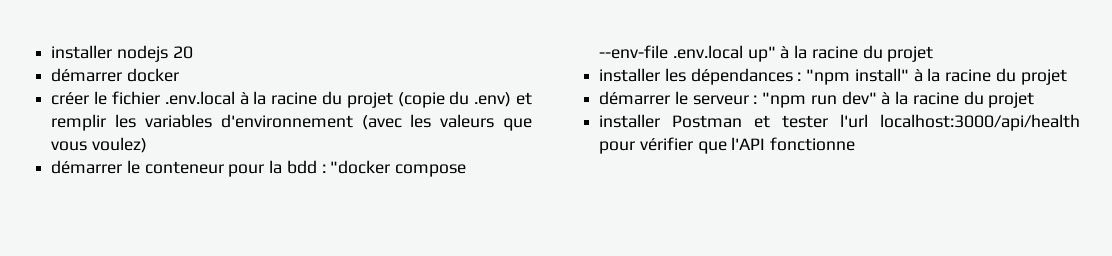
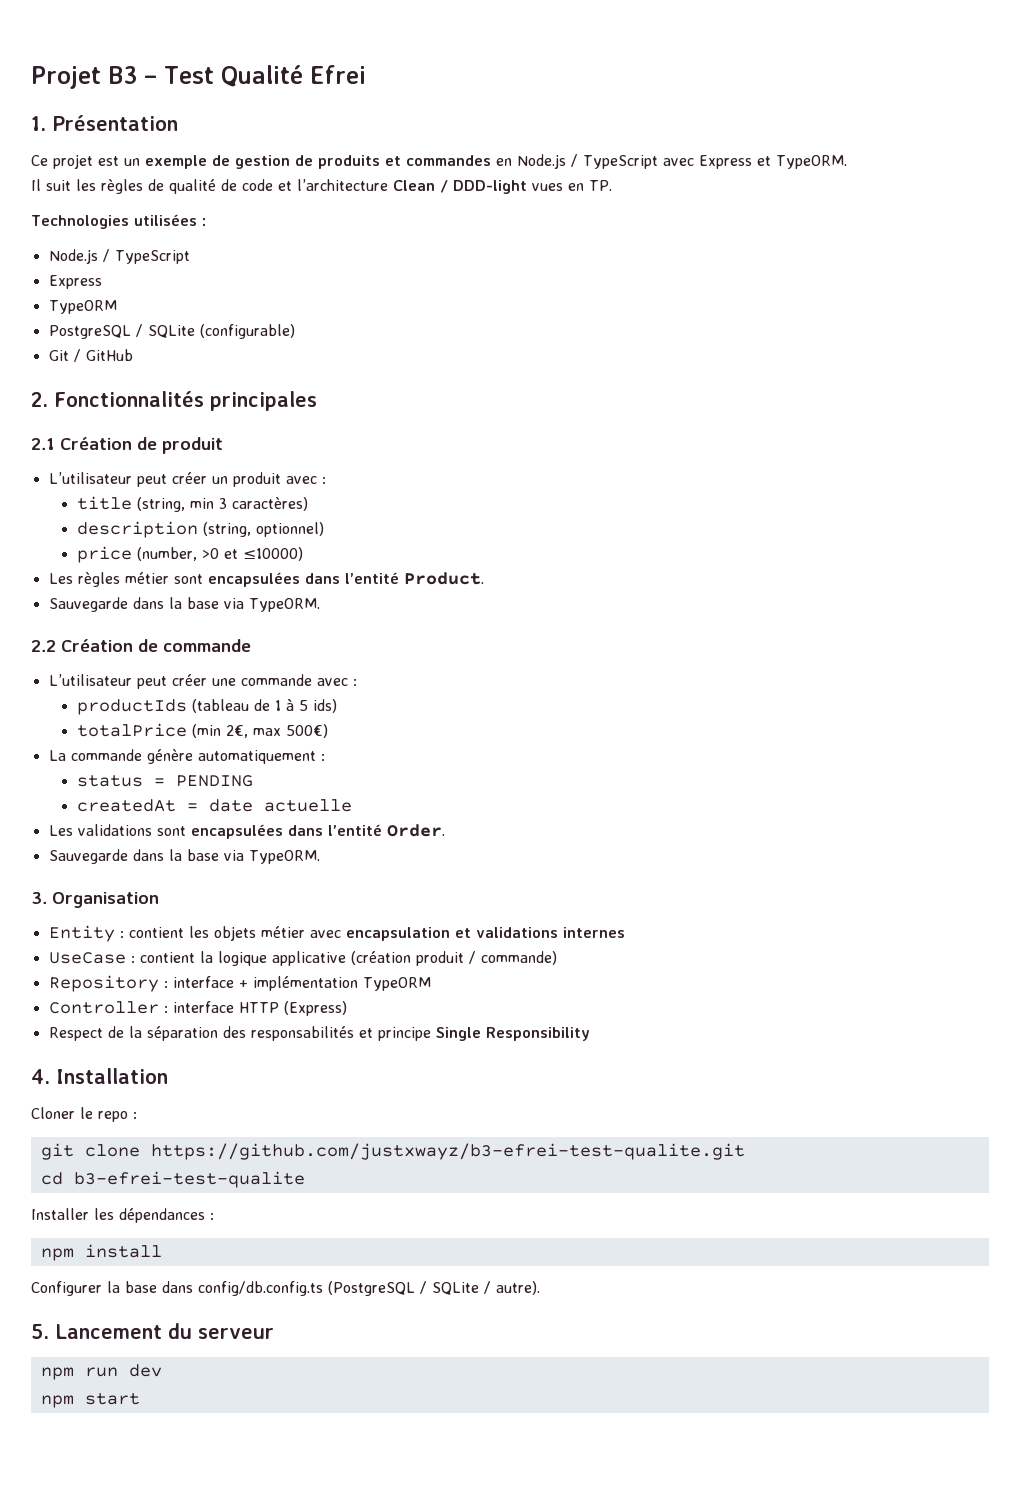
- installer nodejs 20
- démarrer docker
- créer le fichier .env.local à la racine du projet (copie du .env) et remplir les variables d'environnement (avec les valeurs que vous voulez)
- démarrer le conteneur pour la bdd : "docker compose --env-file .env.local up" à la racine du projet
- installer les dépendances : "npm install" à la racine du projet
- démarrer le serveur : "npm run dev" à la racine du projet
- installer Postman et tester l'url localhost:3000/api/health pour vérifier que l'API fonctionne
+ Projet B3 – Test Qualité Efrei
+ 1. Présentation
+ Ce projet est un exemple de gestion de produits et commandes en Node.js / TypeScript avec Express et TypeORM.
+ Il suit les règles de qualité de code et l’architecture Clean / DDD-light vues en TP.
+ Technologies utilisées :
+ Node.js / TypeScript
+ Express
+ TypeORM
+ PostgreSQL / SQLite (configurable)
+ Git / GitHub
+ 2. Fonctionnalités principales
+ 2.1 Création de produit
+ L’utilisateur peut créer un produit avec :
+ title (string, min 3 caractères)
+ description (string, optionnel)
+ price (number, >0 et ≤10000)
+ Les règles métier sont encapsulées dans l’entité Product.
+ Sauvegarde dans la base via TypeORM.
+ 2.2 Création de commande
+ L’utilisateur peut créer une commande avec :
+ productIds (tableau de 1 à 5 ids)
+ totalPrice (min 2€, max 500€)
+ La commande génère automatiquement :
+ status = PENDING
+ createdAt = date actuelle
+ Les validations sont encapsulées dans l’entité Order.
+ Sauvegarde dans la base via TypeORM.
+ 3. Organisation
+ Entity : contient les objets métier avec encapsulation et validations internes
+ UseCase : contient la logique applicative (création produit / commande)
+ Repository : interface + implémentation TypeORM
+ Controller : interface HTTP (Express)
+ Respect de la séparation des responsabilités et principe Single Responsibility
+ 4. Installation
+ Cloner le repo :
+ git clone https://github.com/justxwayz/b3-efrei-test-qualite.git
+ cd b3-efrei-test-qualite
+ Installer les dépendances :
+ npm install
+ Configurer la base dans config/db.config.ts (PostgreSQL / SQLite / autre).
+ 5. Lancement du serveur
+ npm run dev
+ npm start

